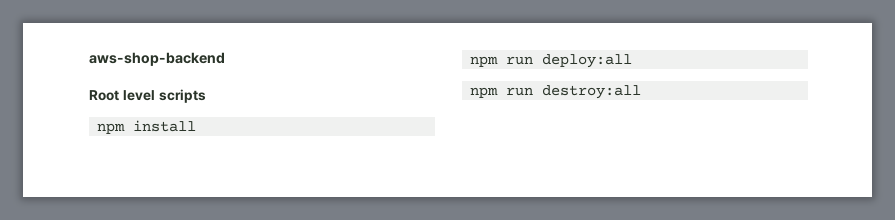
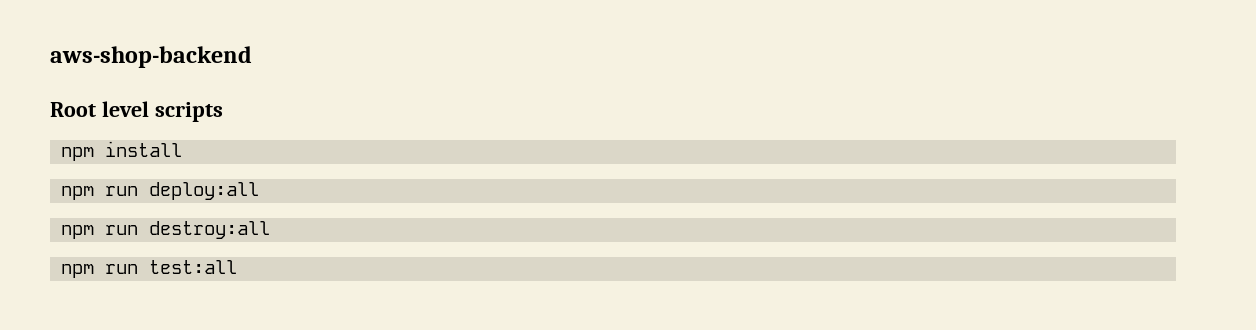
+ npm run test:all

